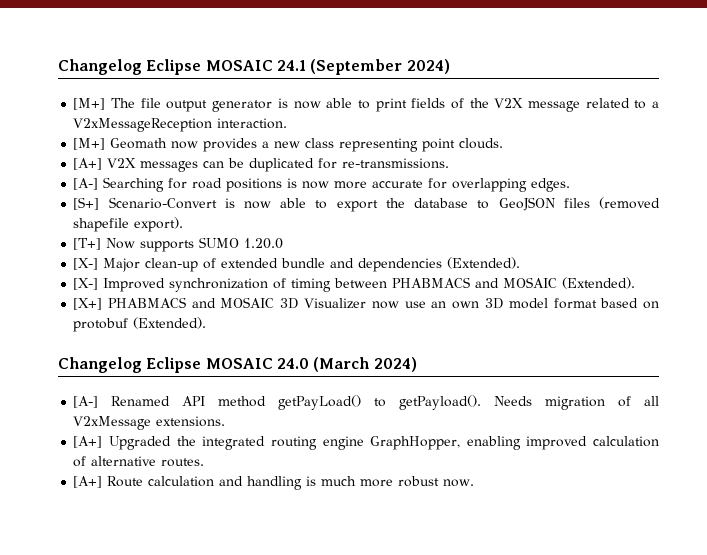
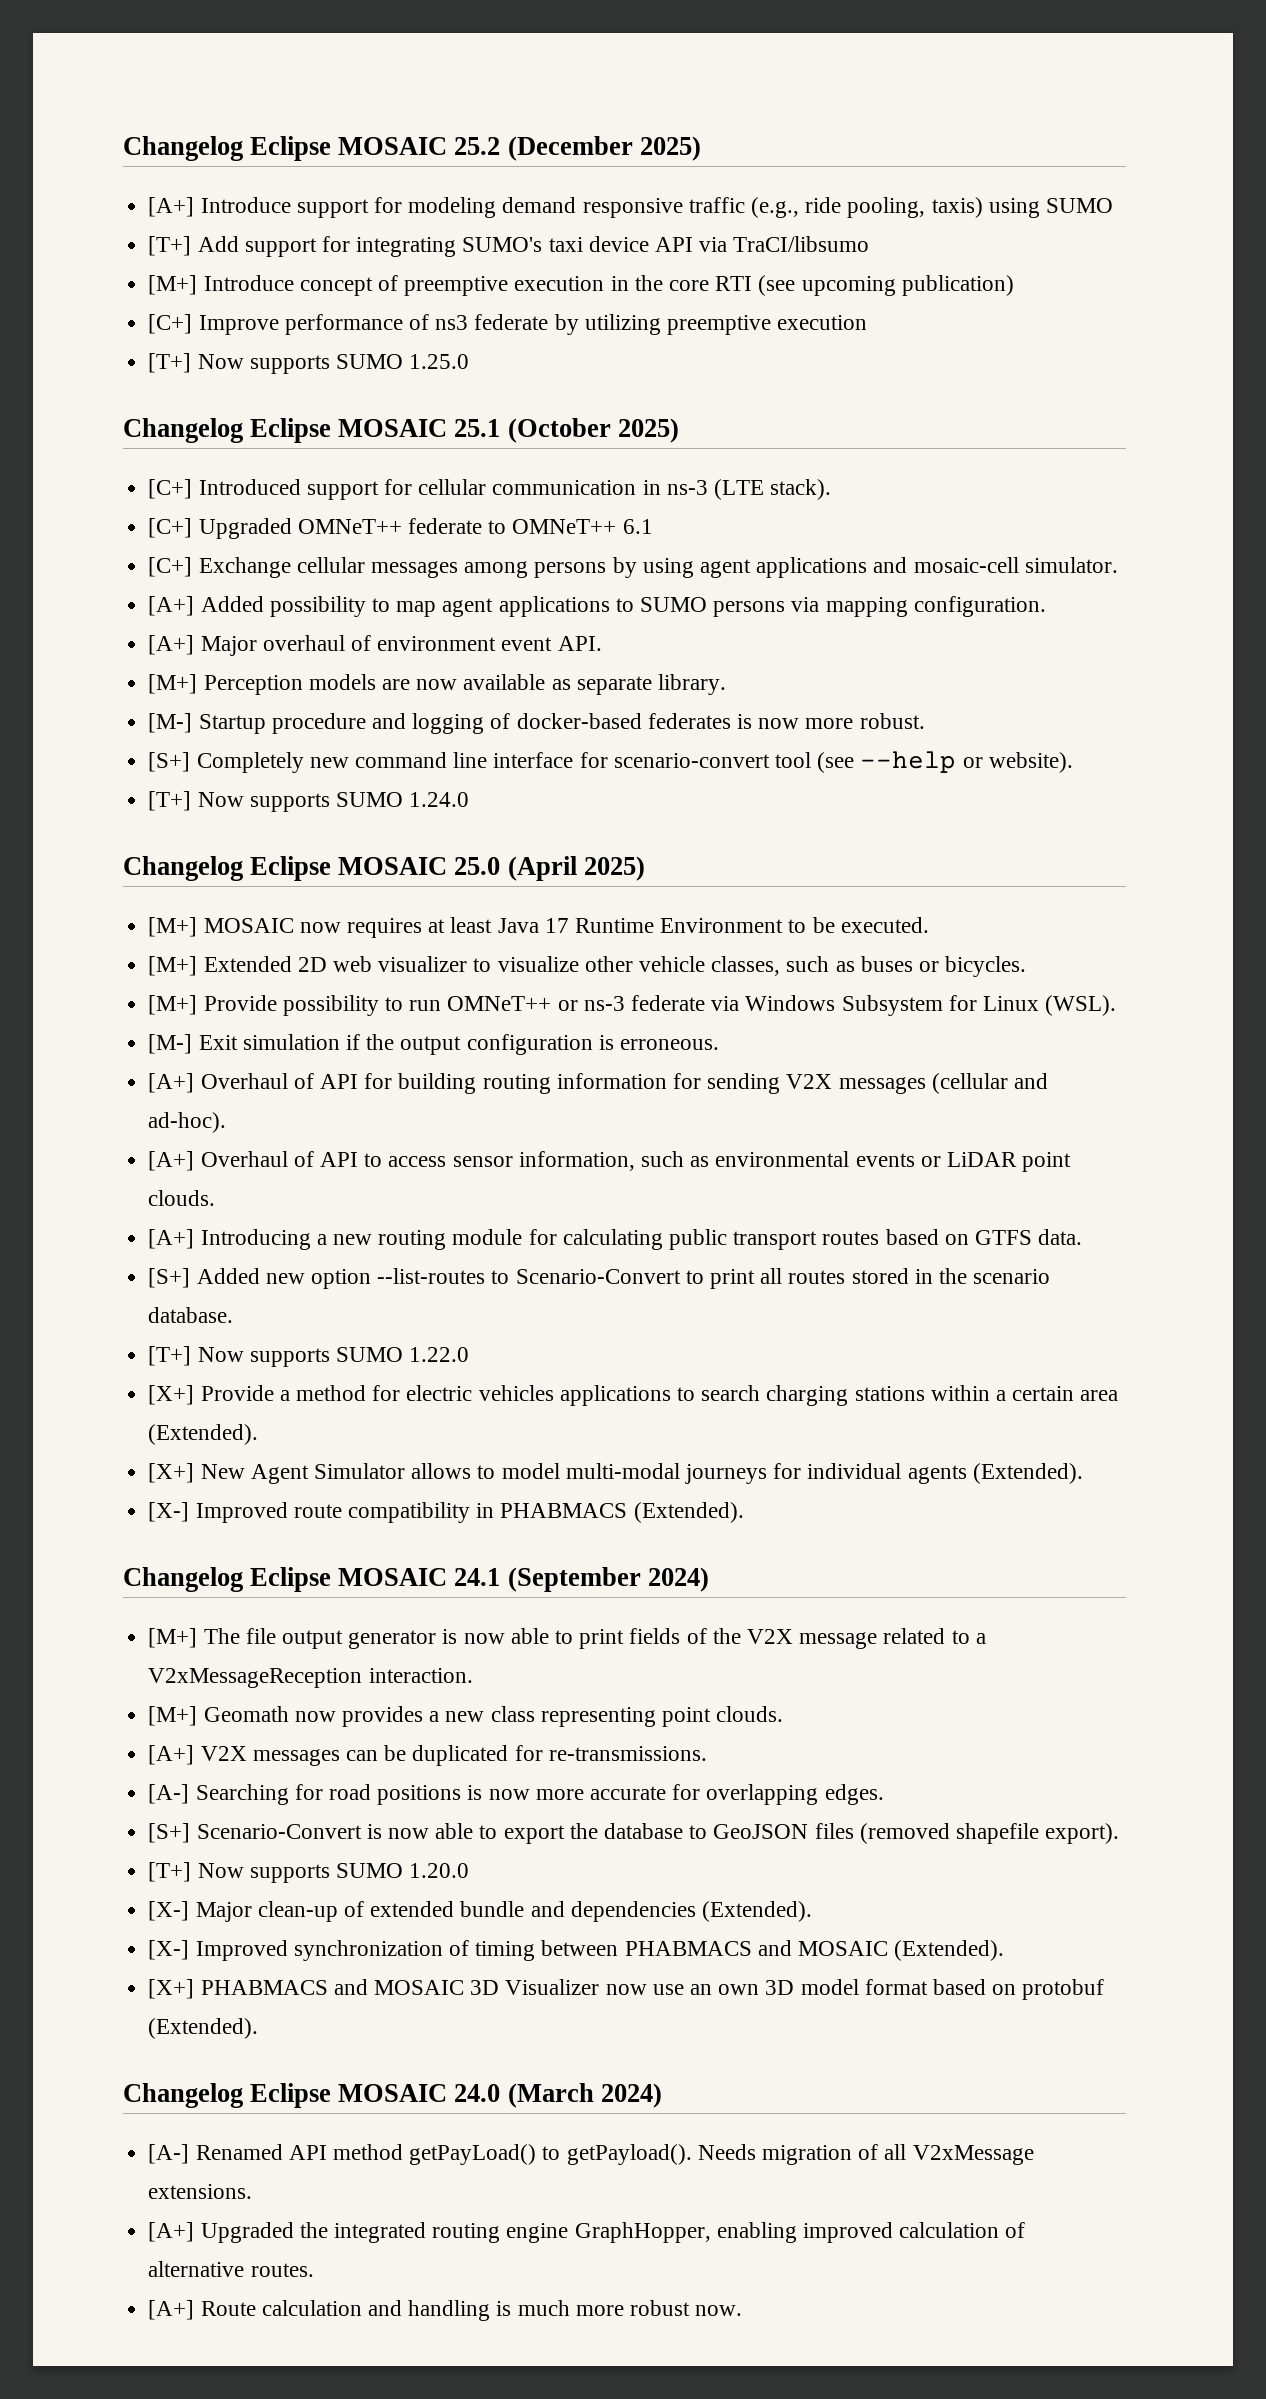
+ Changelog Eclipse MOSAIC 25.2 (December 2025)
+ [A+] Introduce support for modeling demand responsive traffic (e.g., ride pooling, taxis) using SUMO
+ [T+] Add support for integrating SUMO's taxi device API via TraCI/libsumo
+ [M+] Introduce concept of preemptive execution in the core RTI (see upcoming publication)
+ [C+] Improve performance of ns3 federate by utilizing preemptive execution
+ [T+] Now supports SUMO 1.25.0
+ Changelog Eclipse MOSAIC 25.1 (October 2025)
+ [C+] Introduced support for cellular communication in ns-3 (LTE stack).
+ [C+] Upgraded OMNeT++ federate to OMNeT++ 6.1
+ [C+] Exchange cellular messages among persons by using agent applications and mosaic-cell simulator.
+ [A+] Added possibility to map agent applications to SUMO persons via mapping configuration.
+ [A+] Major overhaul of environment event API.
+ [M+] Perception models are now available as separate library.
+ [M-] Startup procedure and logging of docker-based federates is now more robust.
+ [S+] Completely new command line interface for scenario-convert tool (see --help or website).
+ [T+] Now supports SUMO 1.24.0
+ Changelog Eclipse MOSAIC 25.0 (April 2025)
+ [M+] MOSAIC now requires at least Java 17 Runtime Environment to be executed.
+ [M+] Extended 2D web visualizer to visualize other vehicle classes, such as buses or bicycles.
+ [M+] Provide possibility to run OMNeT++ or ns-3 federate via Windows Subsystem for Linux (WSL).
+ [M-] Exit simulation if the output configuration is erroneous.
+ [A+] Overhaul of API for building routing information for sending V2X messages (cellular and ad-hoc).
+ [A+] Overhaul of API to access sensor information, such as environmental events or LiDAR point clouds.
+ [A+] Introducing a new routing module for calculating public transport routes based on GTFS data.
+ [S+] Added new option --list-routes to Scenario-Convert to print all routes stored in the scenario database.
+ [T+] Now supports SUMO 1.22.0
+ [X+] Provide a method for electric vehicles applications to search charging stations within a certain area (Extended).
+ [X+] New Agent Simulator allows to model multi-modal journeys for individual agents (Extended).
+ [X-] Improved route compatibility in PHABMACS (Extended).

